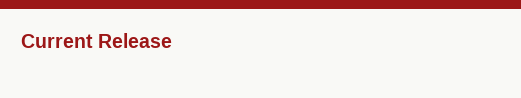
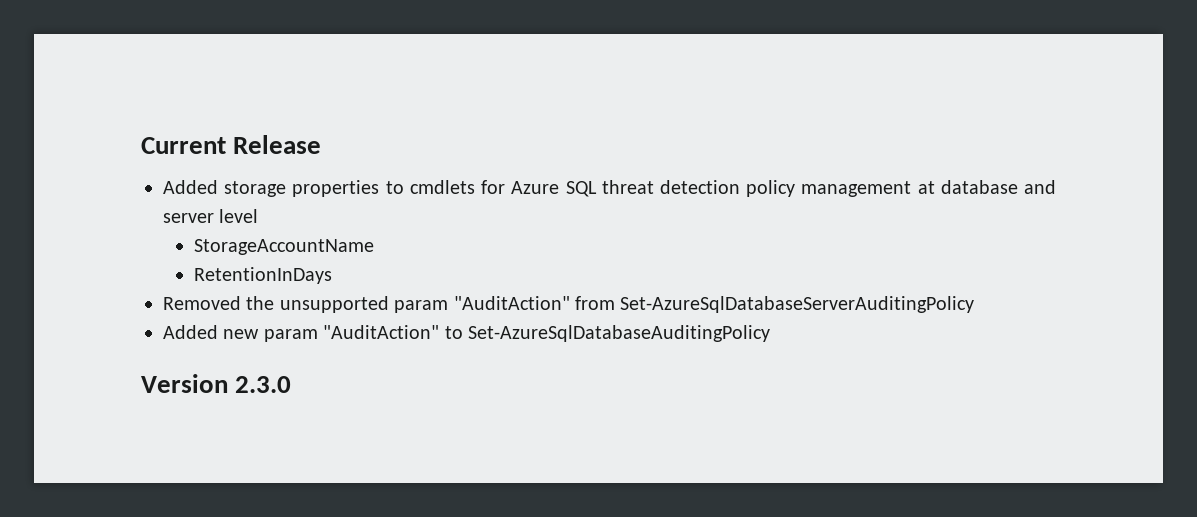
+ Added storage properties to cmdlets for Azure SQL threat detection policy management at database and server level
+ StorageAccountName
+ RetentionInDays
+ Removed the unsupported param "AuditAction" from Set-AzureSqlDatabaseServerAuditingPolicy
+ Added new param "AuditAction" to Set-AzureSqlDatabaseAuditingPolicy
+ Version 2.3.0

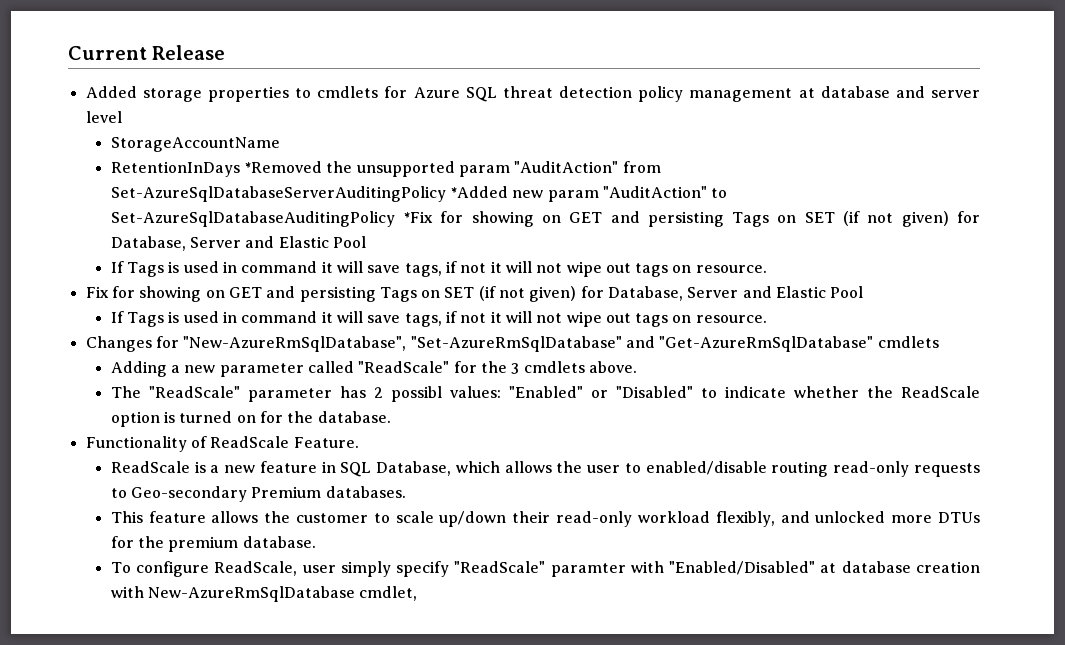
- RetentionInDays
- Removed the unsupported param "AuditAction" from Set-AzureSqlDatabaseServerAuditingPolicy
- Added new param "AuditAction" to Set-AzureSqlDatabaseAuditingPolicy
- Version 2.3.0
+ RetentionInDays *Removed the unsupported param "AuditAction" from Set-AzureSqlDatabaseServerAuditingPolicy *Added new param "AuditAction" to Set-AzureSqlDatabaseAuditingPolicy *Fix for showing on GET and persisting Tags on SET (if not given) for Database, Server and Elastic Pool
+ If Tags is used in command it will save tags, if not it will not wipe out tags on resource.
+ Fix for showing on GET and persisting Tags on SET (if not given) for Database, Server and Elastic Pool
+ If Tags is used in command it will save tags, if not it will not wipe out tags on resource.
+ Changes for "New-AzureRmSqlDatabase", "Set-AzureRmSqlDatabase" and "Get-AzureRmSqlDatabase" cmdlets
+ Adding a new parameter called "ReadScale" for the 3 cmdlets above.
+ The "ReadScale" parameter has 2 possibl values: "Enabled" or "Disabled" to indicate whether the ReadScale option is turned on for the database.
+ Functionality of ReadScale Feature.
+ ReadScale is a new feature in SQL Database, which allows the user to enabled/disable routing read-only requests to Geo-secondary Premium databases.
+ This feature allows the customer to scale up/down their read-only workload flexibly, and unlocked more DTUs for the premium database.
+ To configure ReadScale, user simply specify "ReadScale" paramter with "Enabled/Disabled" at database creation with New-AzureRmSqlDatabase cmdlet,

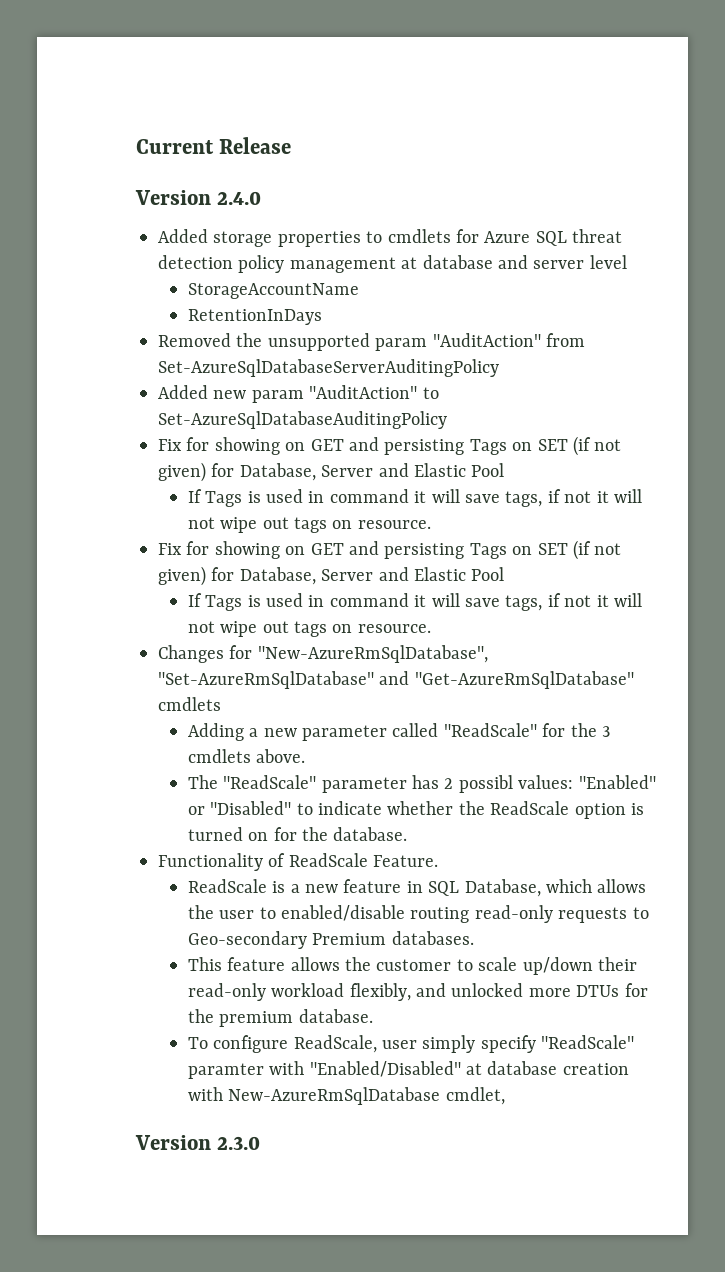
+ Version 2.4.0
- RetentionInDays *Removed the unsupported param "AuditAction" from Set-AzureSqlDatabaseServerAuditingPolicy *Added new param "AuditAction" to Set-AzureSqlDatabaseAuditingPolicy *Fix for showing on GET and persisting Tags on SET (if not given) for Database, Server and Elastic Pool
+ RetentionInDays
+ Removed the unsupported param "AuditAction" from Set-AzureSqlDatabaseServerAuditingPolicy
+ Added new param "AuditAction" to Set-AzureSqlDatabaseAuditingPolicy
+ Fix for showing on GET and persisting Tags on SET (if not given) for Database, Server and Elastic Pool
+ Version 2.3.0

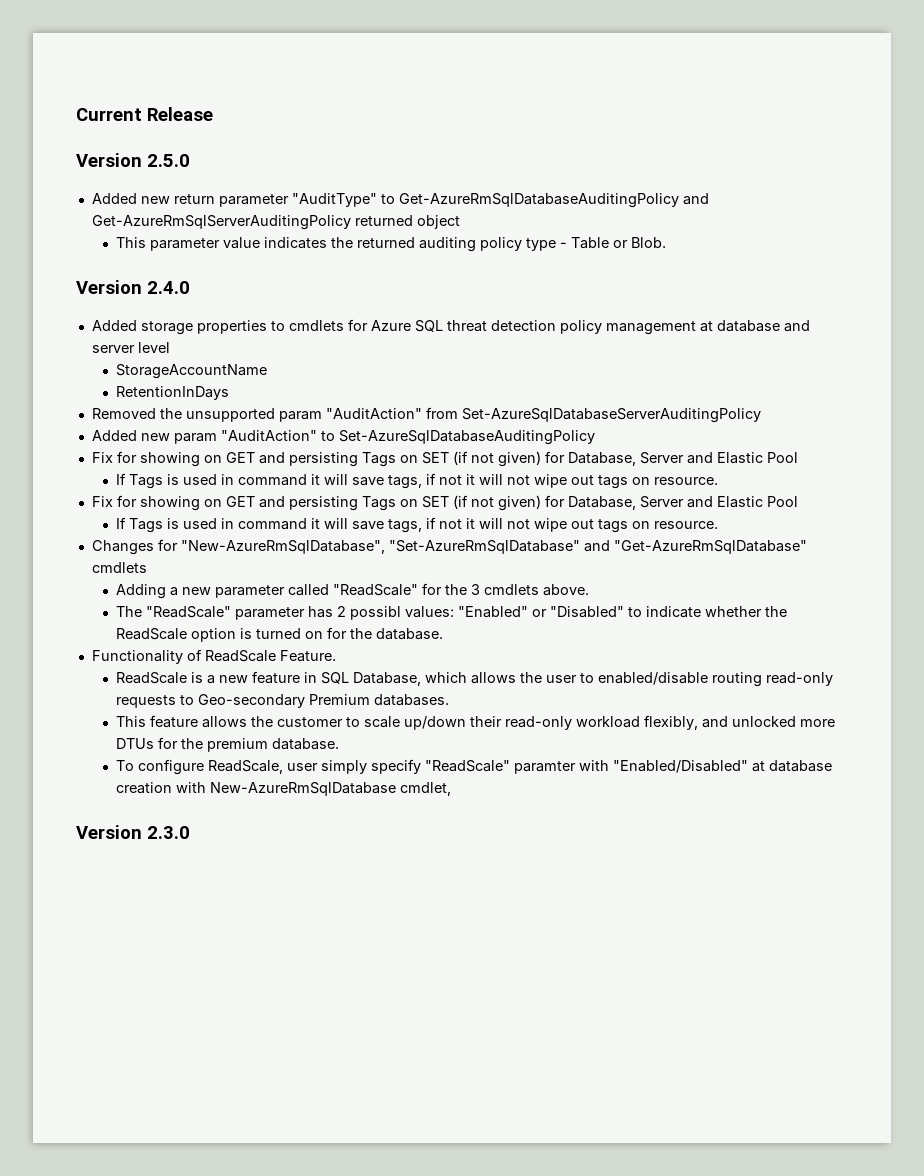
+ Version 2.5.0
+ Added new return parameter "AuditType" to Get-AzureRmSqlDatabaseAuditingPolicy and Get-AzureRmSqlServerAuditingPolicy returned object
+ This parameter value indicates the returned auditing policy type - Table or Blob.

